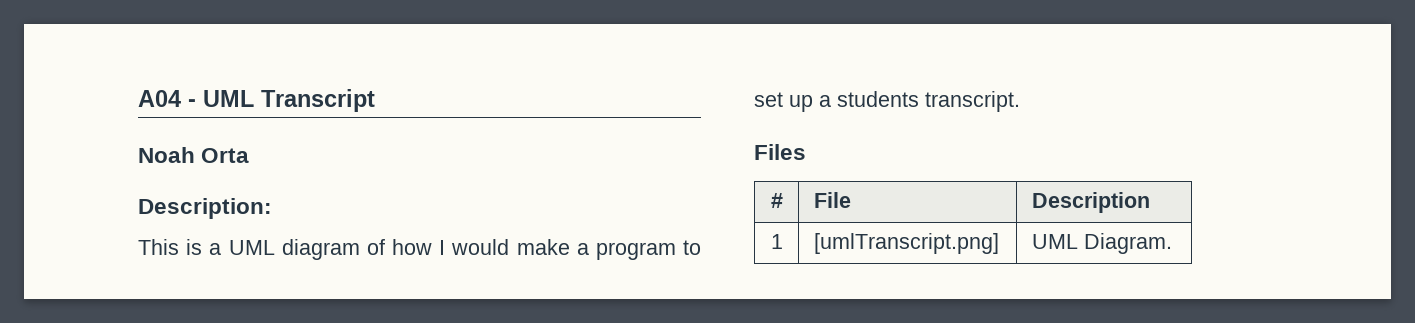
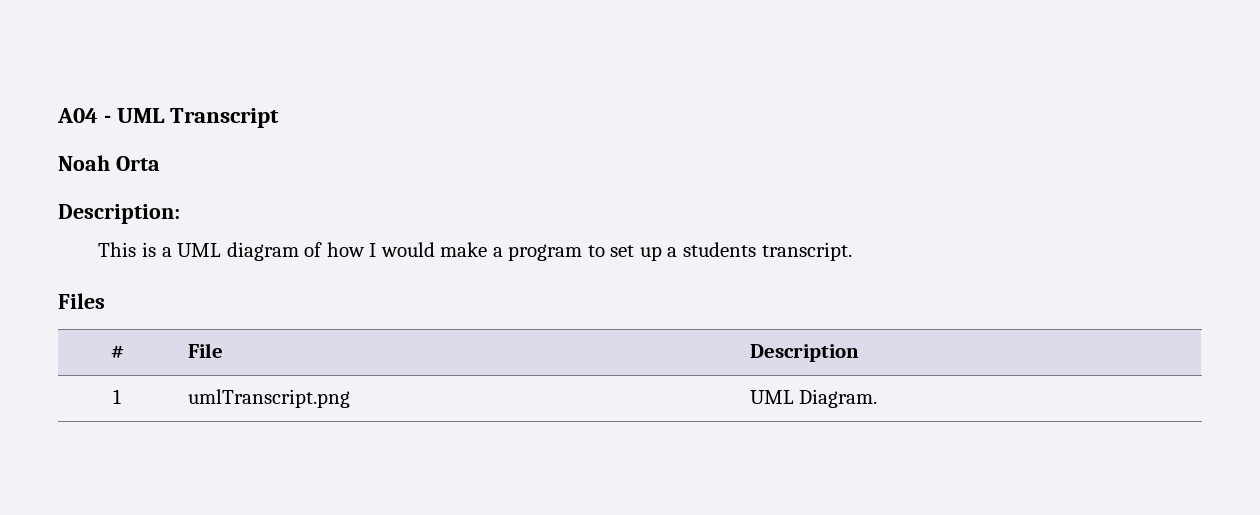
- 1 | [umlTranscript.png] | UML Diagram.
+ 1 | umlTranscript.png | UML Diagram.

